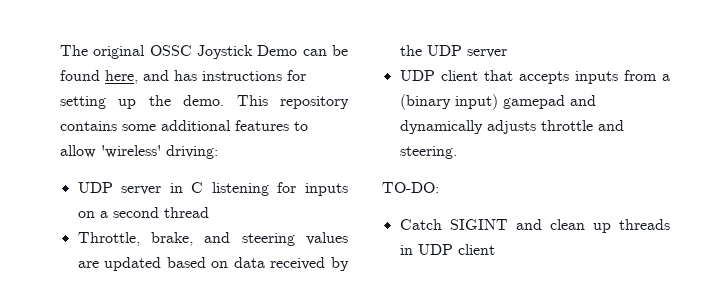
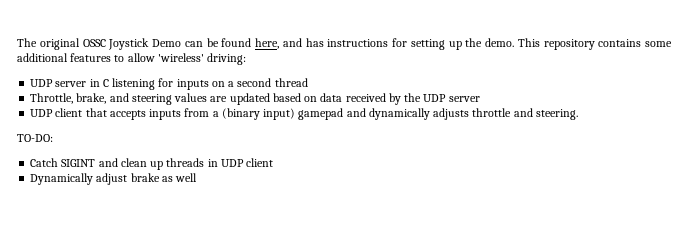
+ Dynamically adjust brake as well

